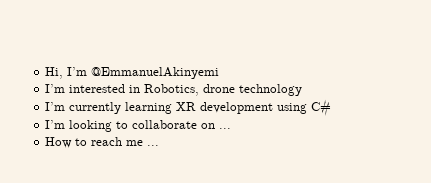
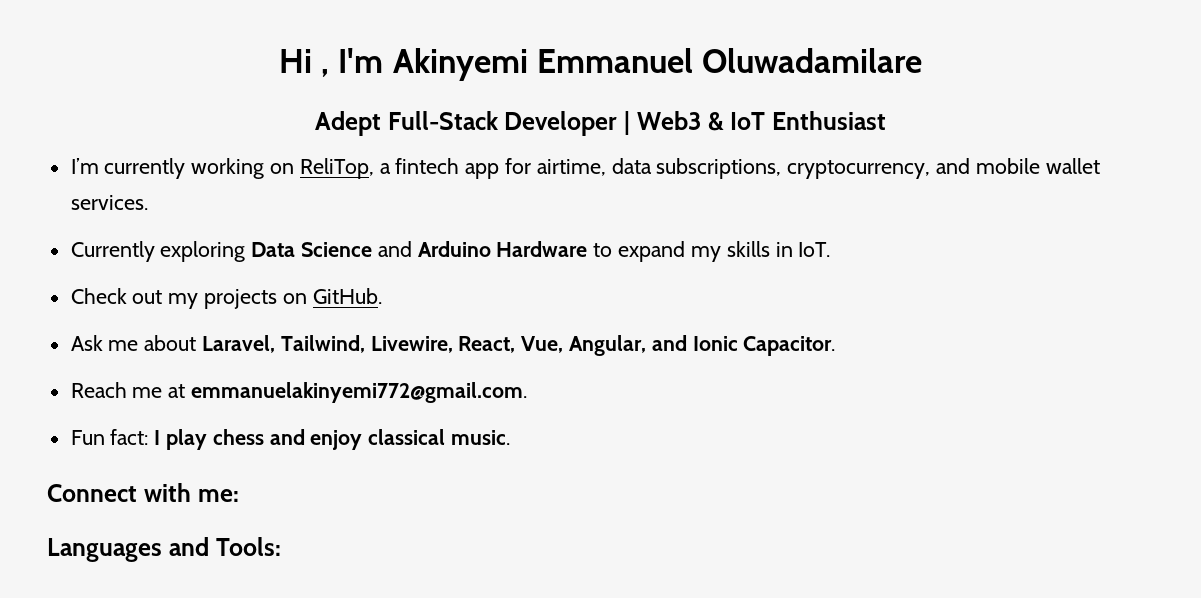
- Hi, I’m @EmmanuelAkinyemi
- I’m interested in Robotics, drone technology
- I’m currently learning XR development using C#
- I’m looking to collaborate on ...
- How to reach me ...
+ Hi , I'm Akinyemi Emmanuel Oluwadamilare
+ Adept Full-Stack Developer | Web3 & IoT Enthusiast
+ I’m currently working on ReliTop, a fintech app for airtime, data subscriptions, cryptocurrency, and mobile wallet services.
+ Currently exploring Data Science and Arduino Hardware to expand my skills in IoT.
+ Check out my projects on GitHub.
+ Ask me about Laravel, Tailwind, Livewire, React, Vue, Angular, and Ionic Capacitor.
+ Reach me at emmanuelakinyemi772@gmail.com.
+ Fun fact: I play chess and enjoy classical music.
+ Connect with me:
+ Languages and Tools:

